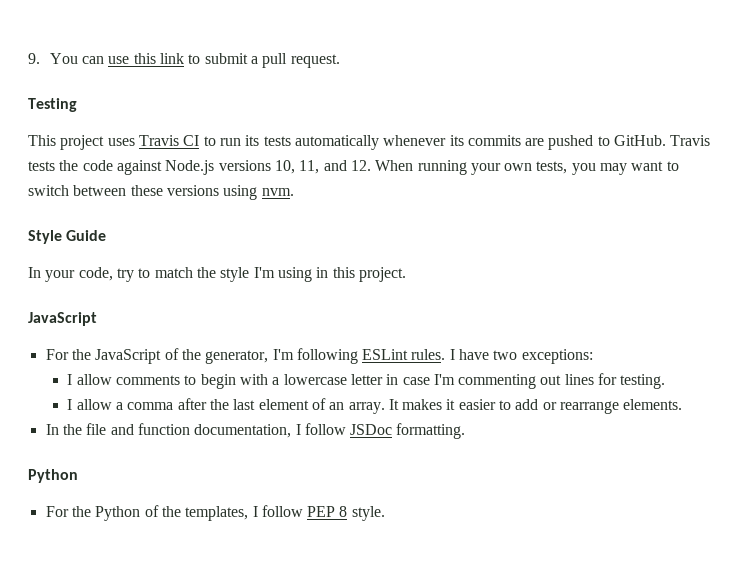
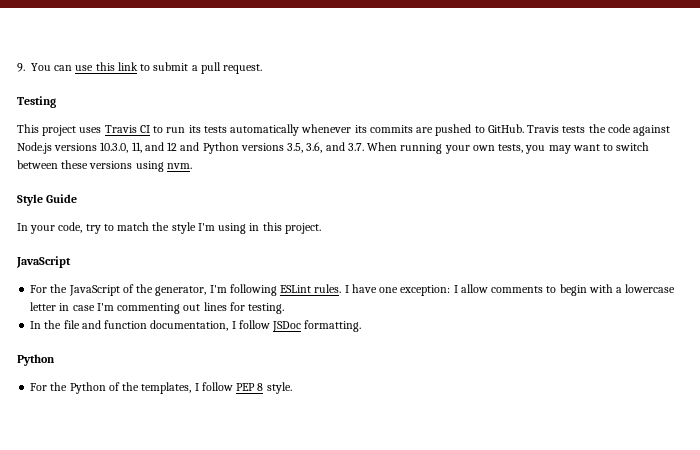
- Travis tests the code against Node.js versions 10, 11, and 12. When running your own tests, you may want to switch between these versions using nvm.
+ Travis tests the code against Node.js versions 10.3.0, 11, and 12 and Python versions 3.5, 3.6, and 3.7. When running your own tests, you may want to switch between these versions using nvm.
- I have two exceptions:
- I allow comments to begin with a lowercase letter in case I'm commenting out lines for testing.
+ I have one exception: I allow comments to begin with a lowercase letter in case I'm commenting out lines for testing.
- I allow a comma after the last element of an array. It makes it easier to add or rearrange elements.

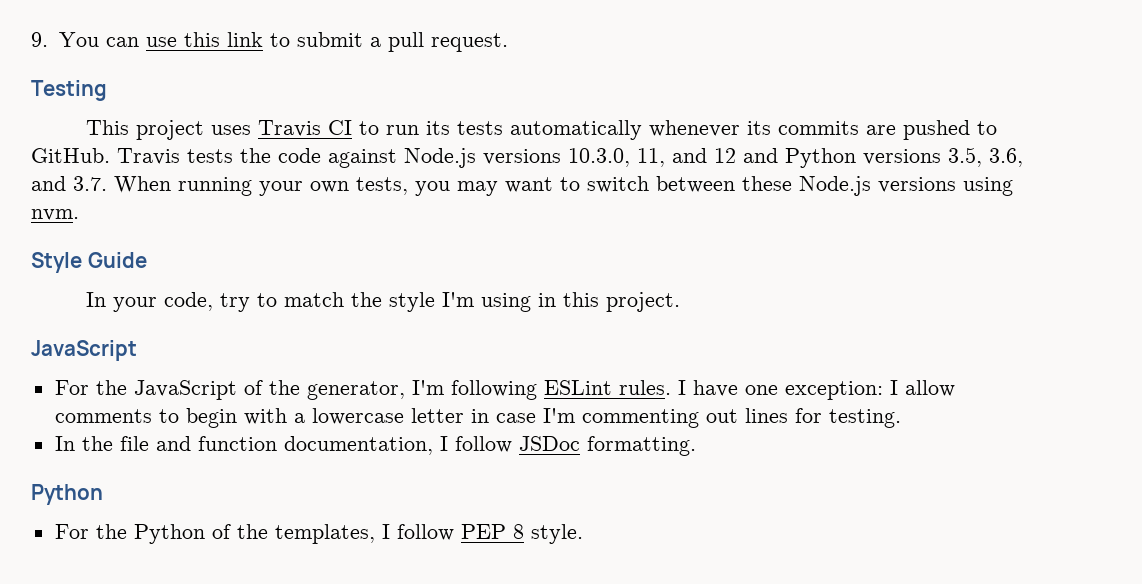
- Travis tests the code against Node.js versions 10.3.0, 11, and 12 and Python versions 3.5, 3.6, and 3.7. When running your own tests, you may want to switch between these versions using nvm.
+ Travis tests the code against Node.js versions 10.3.0, 11, and 12 and Python versions 3.5, 3.6, and 3.7. When running your own tests, you may want to switch between these Node.js versions using nvm.

